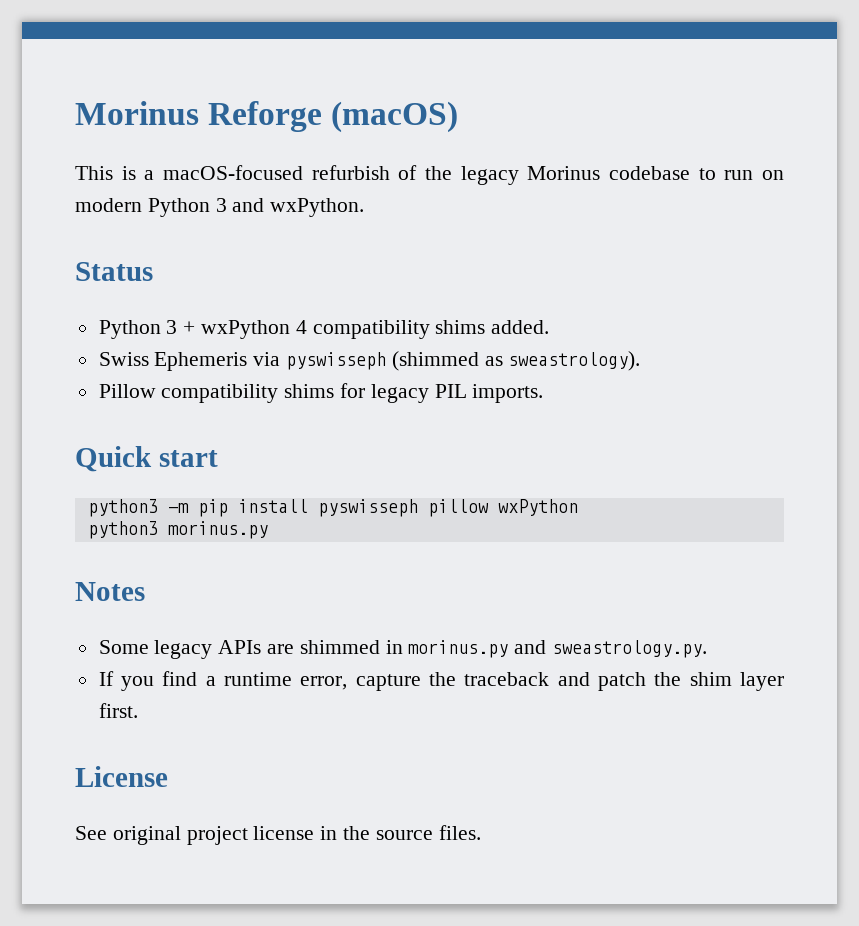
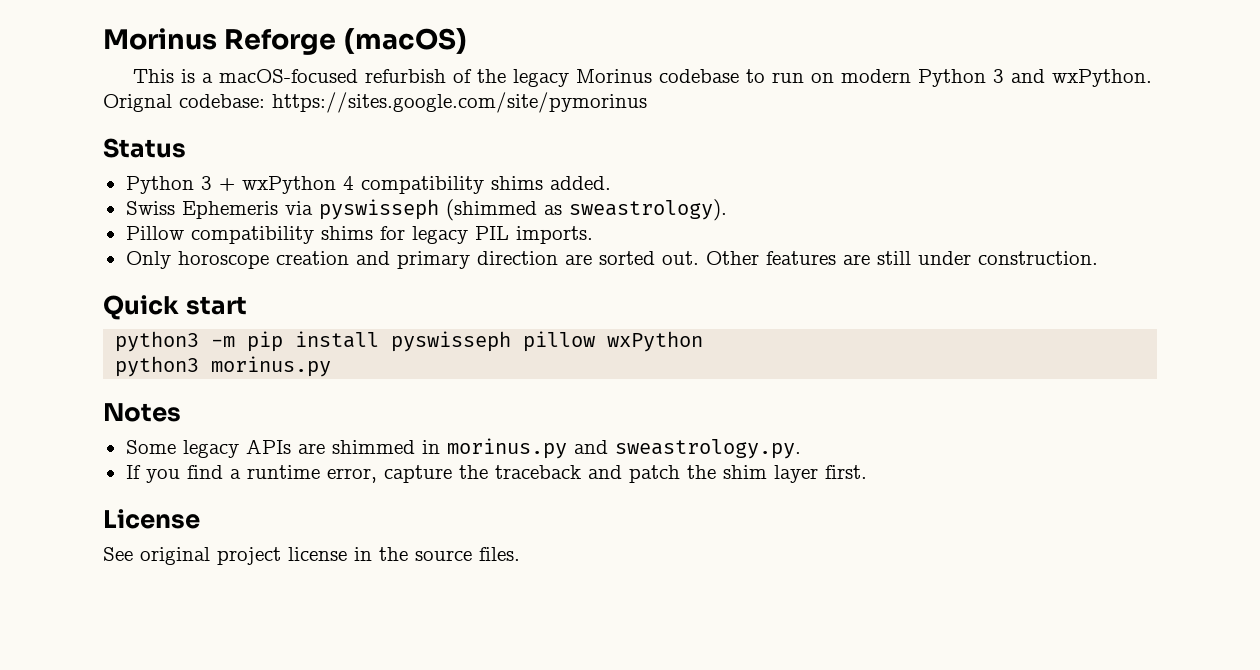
+ Orignal codebase: https://sites.google.com/site/pymorinus
+ Only horoscope creation and primary direction are sorted out. Other features are still under construction.

